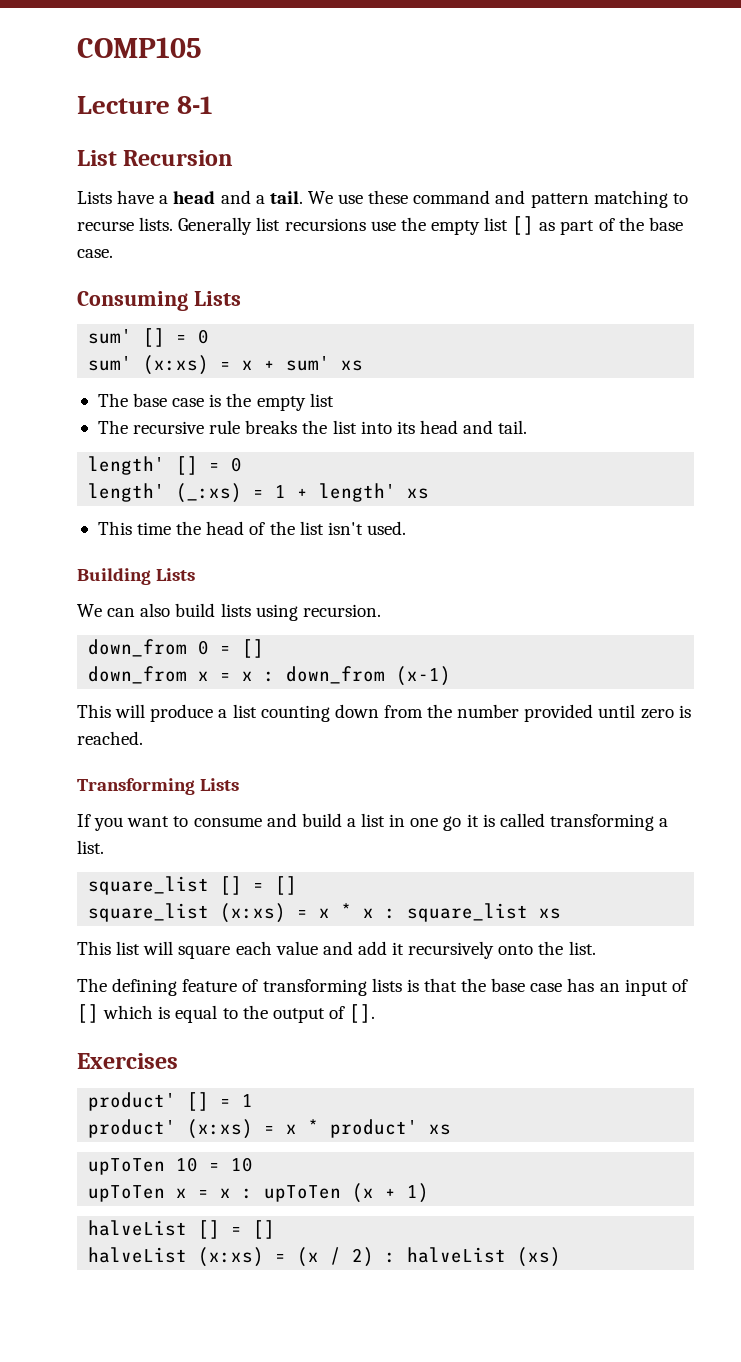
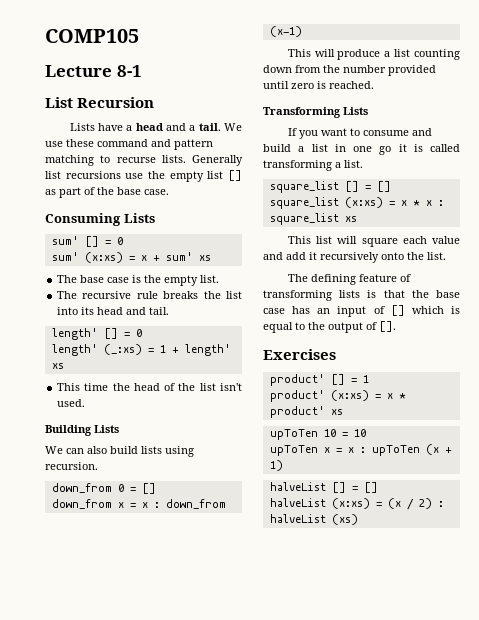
- The base case is the empty list
+ The base case is the empty list.

